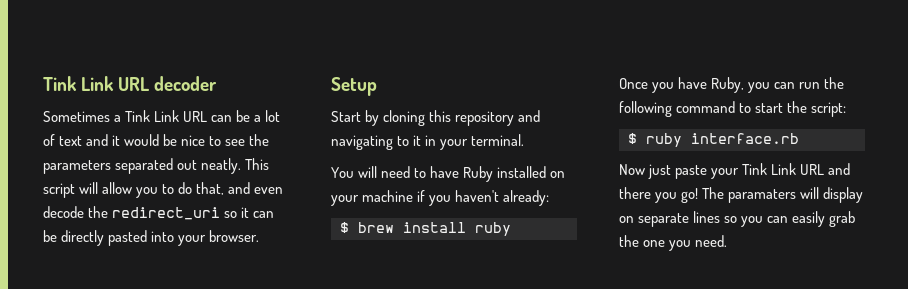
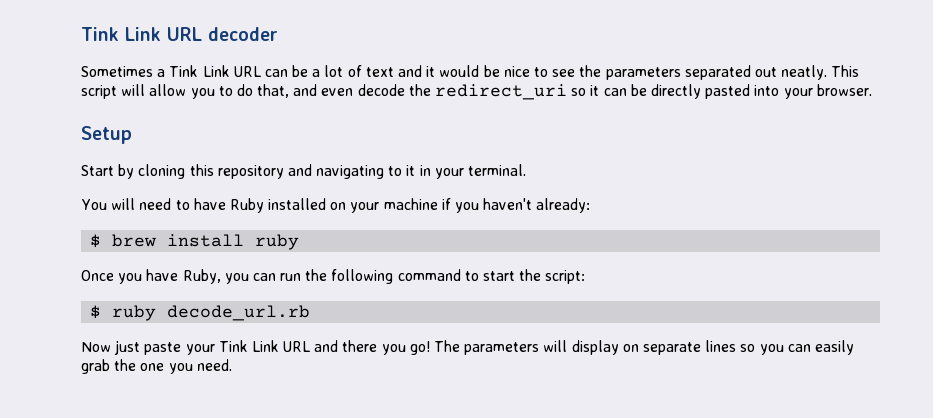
- $ ruby interface.rb
+ $ ruby decode_url.rb
- The paramaters will display on separate lines so you can easily grab the one you need.
+ The parameters will display on separate lines so you can easily grab the one you need.

